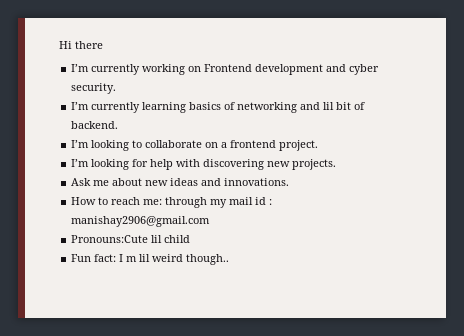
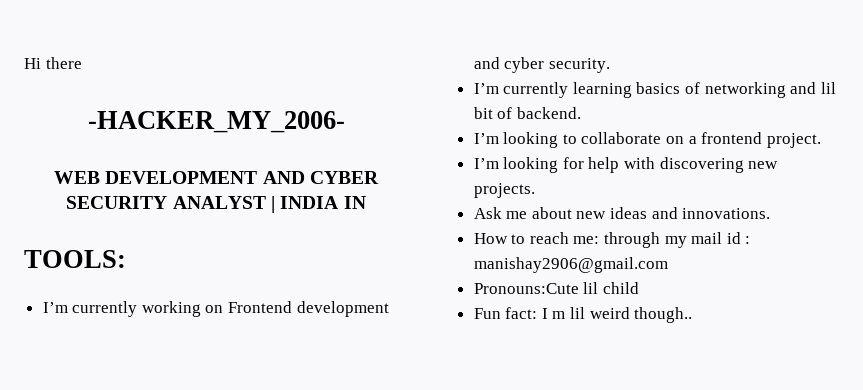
+ -HACKER_MY_2006-
+ WEB DEVELOPMENT AND CYBER SECURITY ANALYST | INDIA IN
+ TOOLS:

